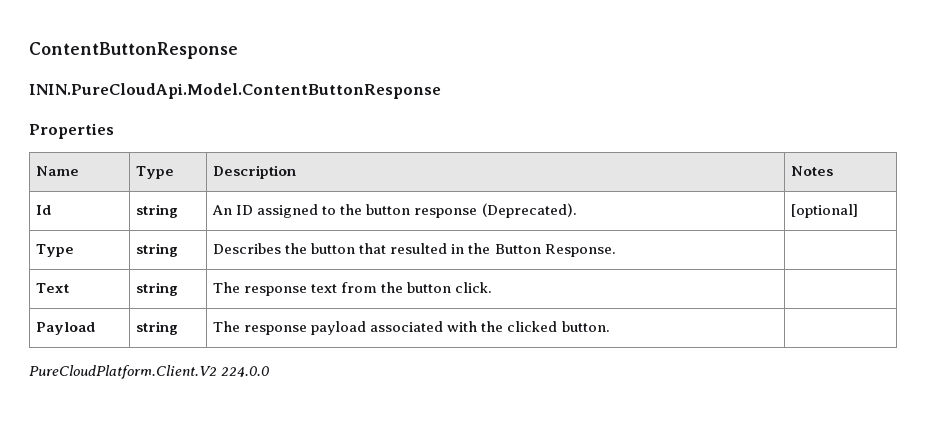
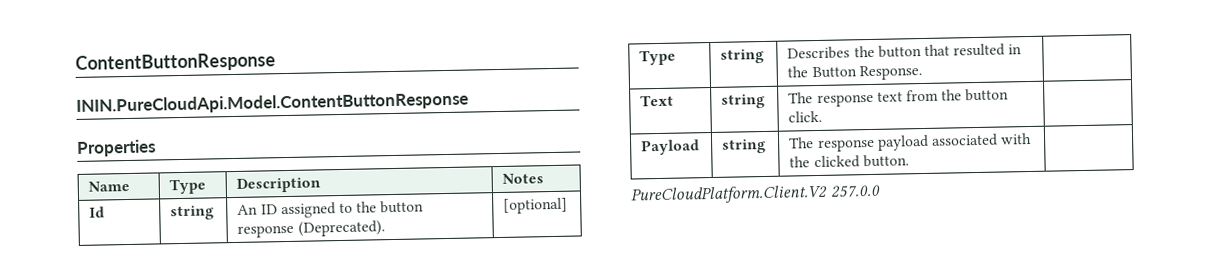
- PureCloudPlatform.Client.V2 224.0.0
+ PureCloudPlatform.Client.V2 257.0.0

